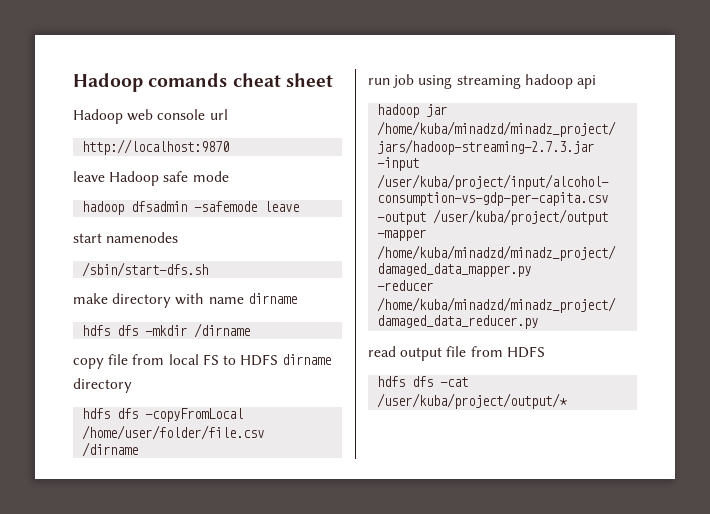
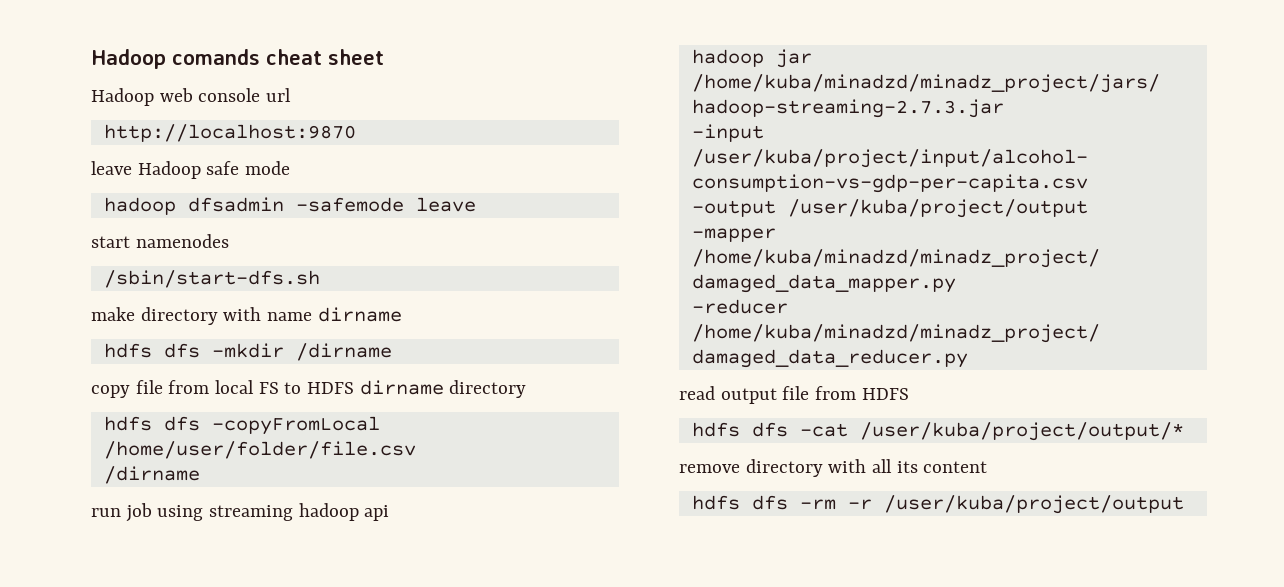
+ remove directory with all its content
+ hdfs dfs -rm -r /user/kuba/project/output

